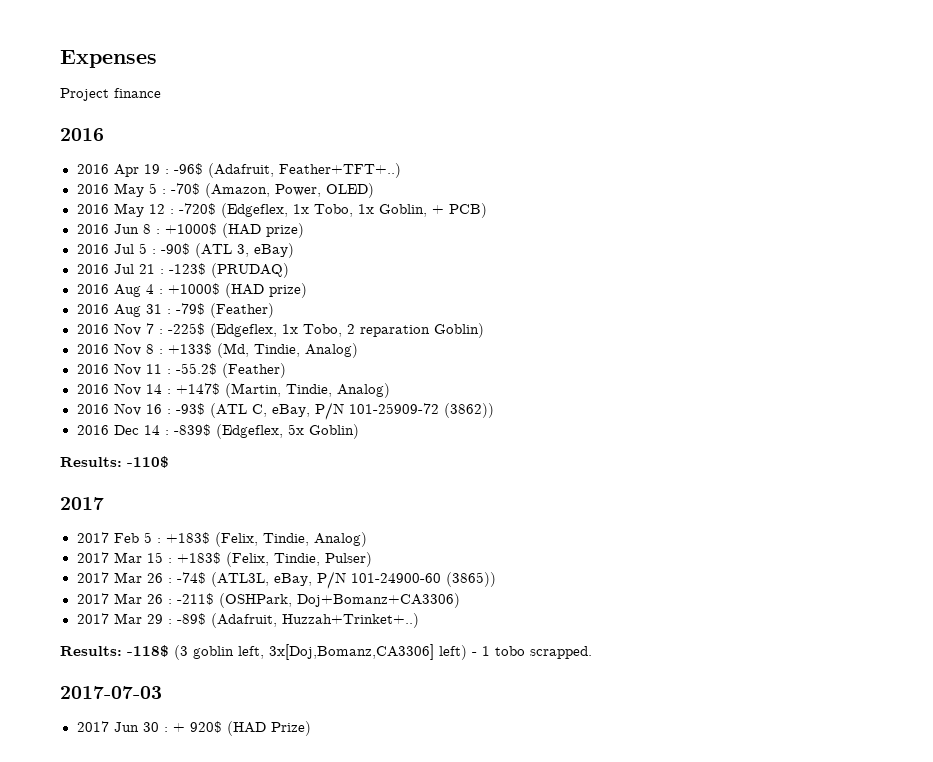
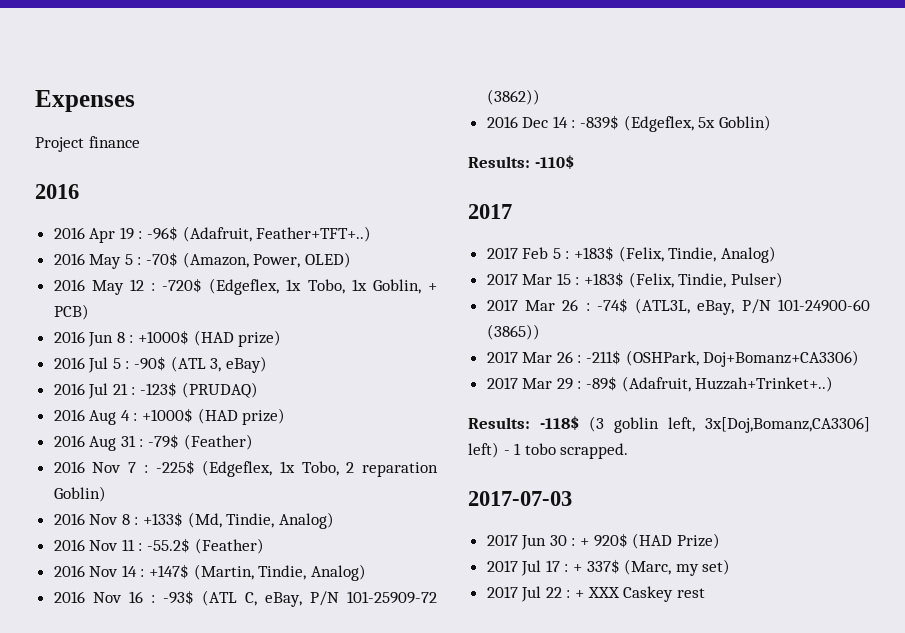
+ 2017 Jul 17 : + 337$ (Marc, my set)
+ 2017 Jul 22 : + XXX Caskey rest

